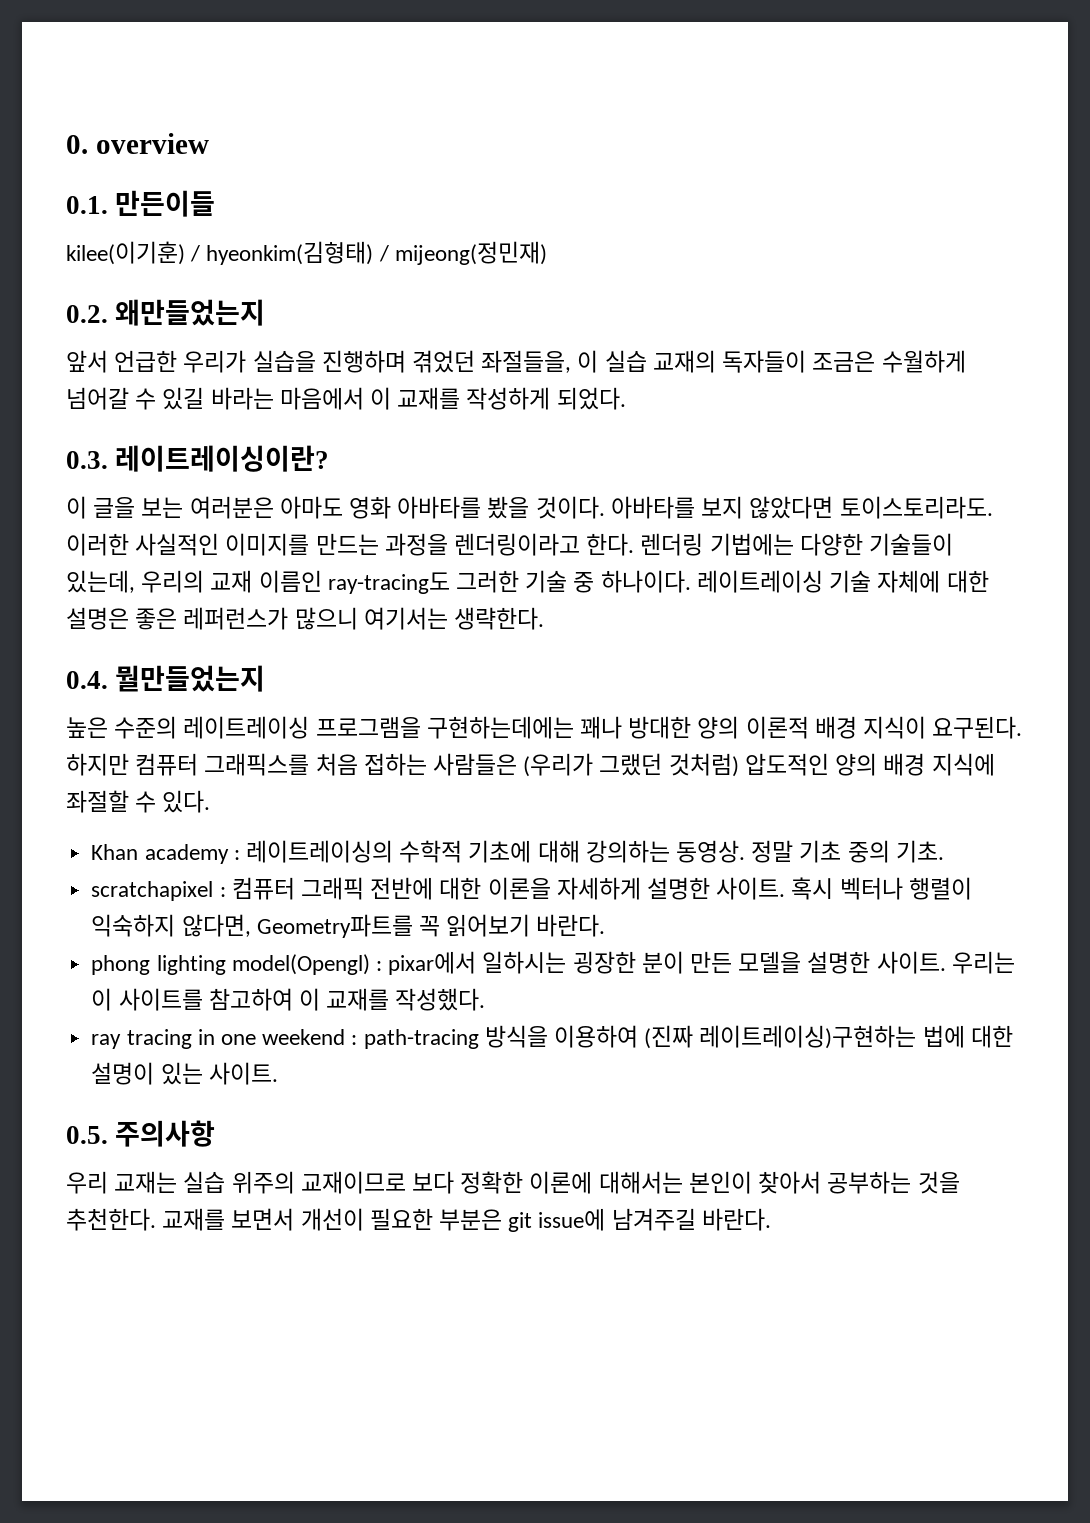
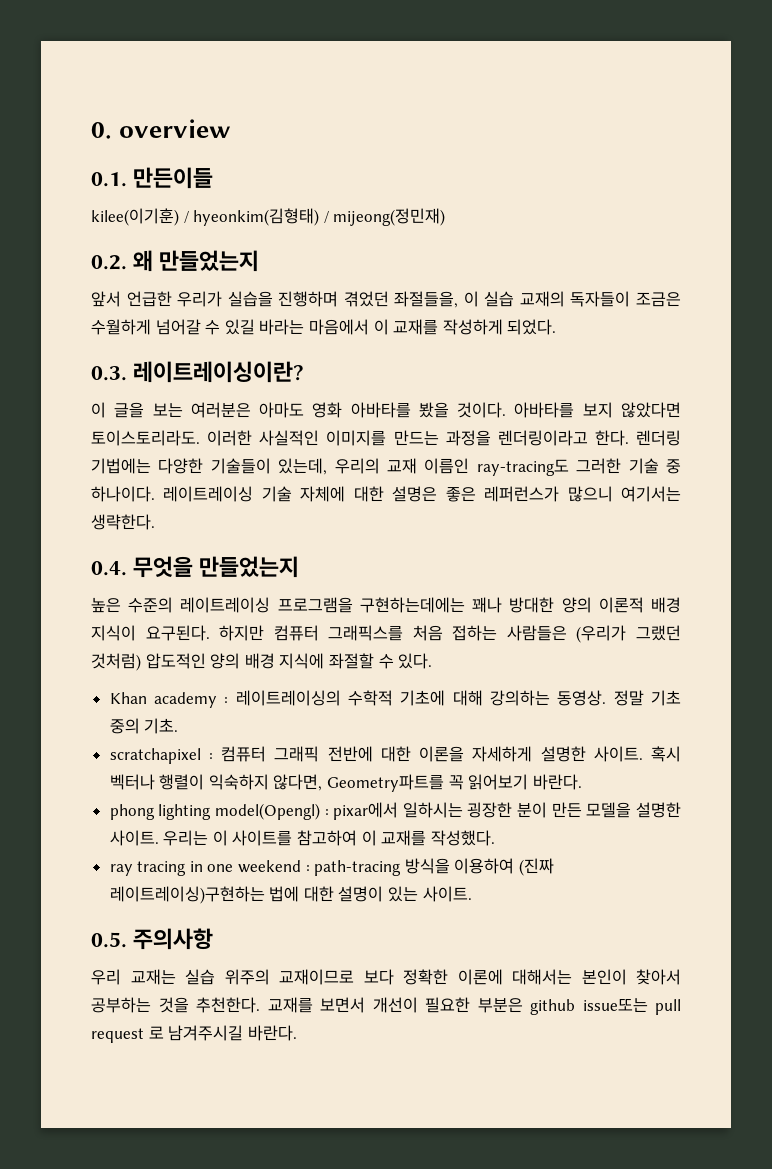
- 0.2. 왜만들었는지
+ 0.2. 왜 만들었는지
- 0.4. 뭘만들었는지
+ 0.4. 무엇을 만들었는지
- 교재를 보면서 개선이 필요한 부분은 git issue에 남겨주길 바란다.
+ 교재를 보면서 개선이 필요한 부분은 github issue또는 pull request 로 남겨주시길 바란다.

